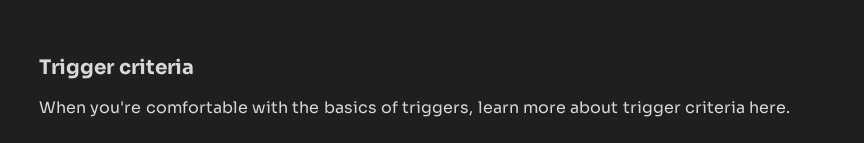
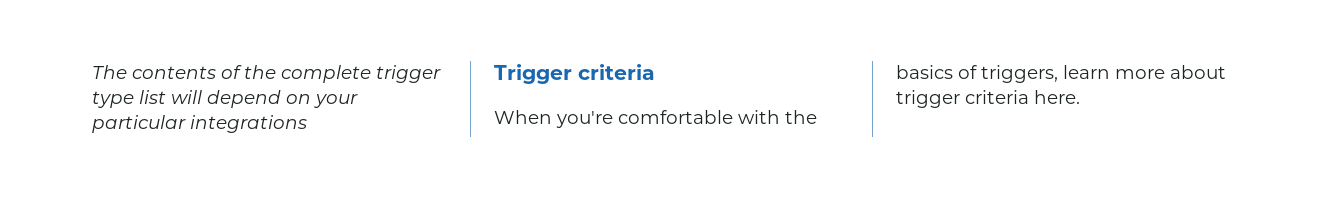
+ The contents of the complete trigger type list will depend on your particular integrations

